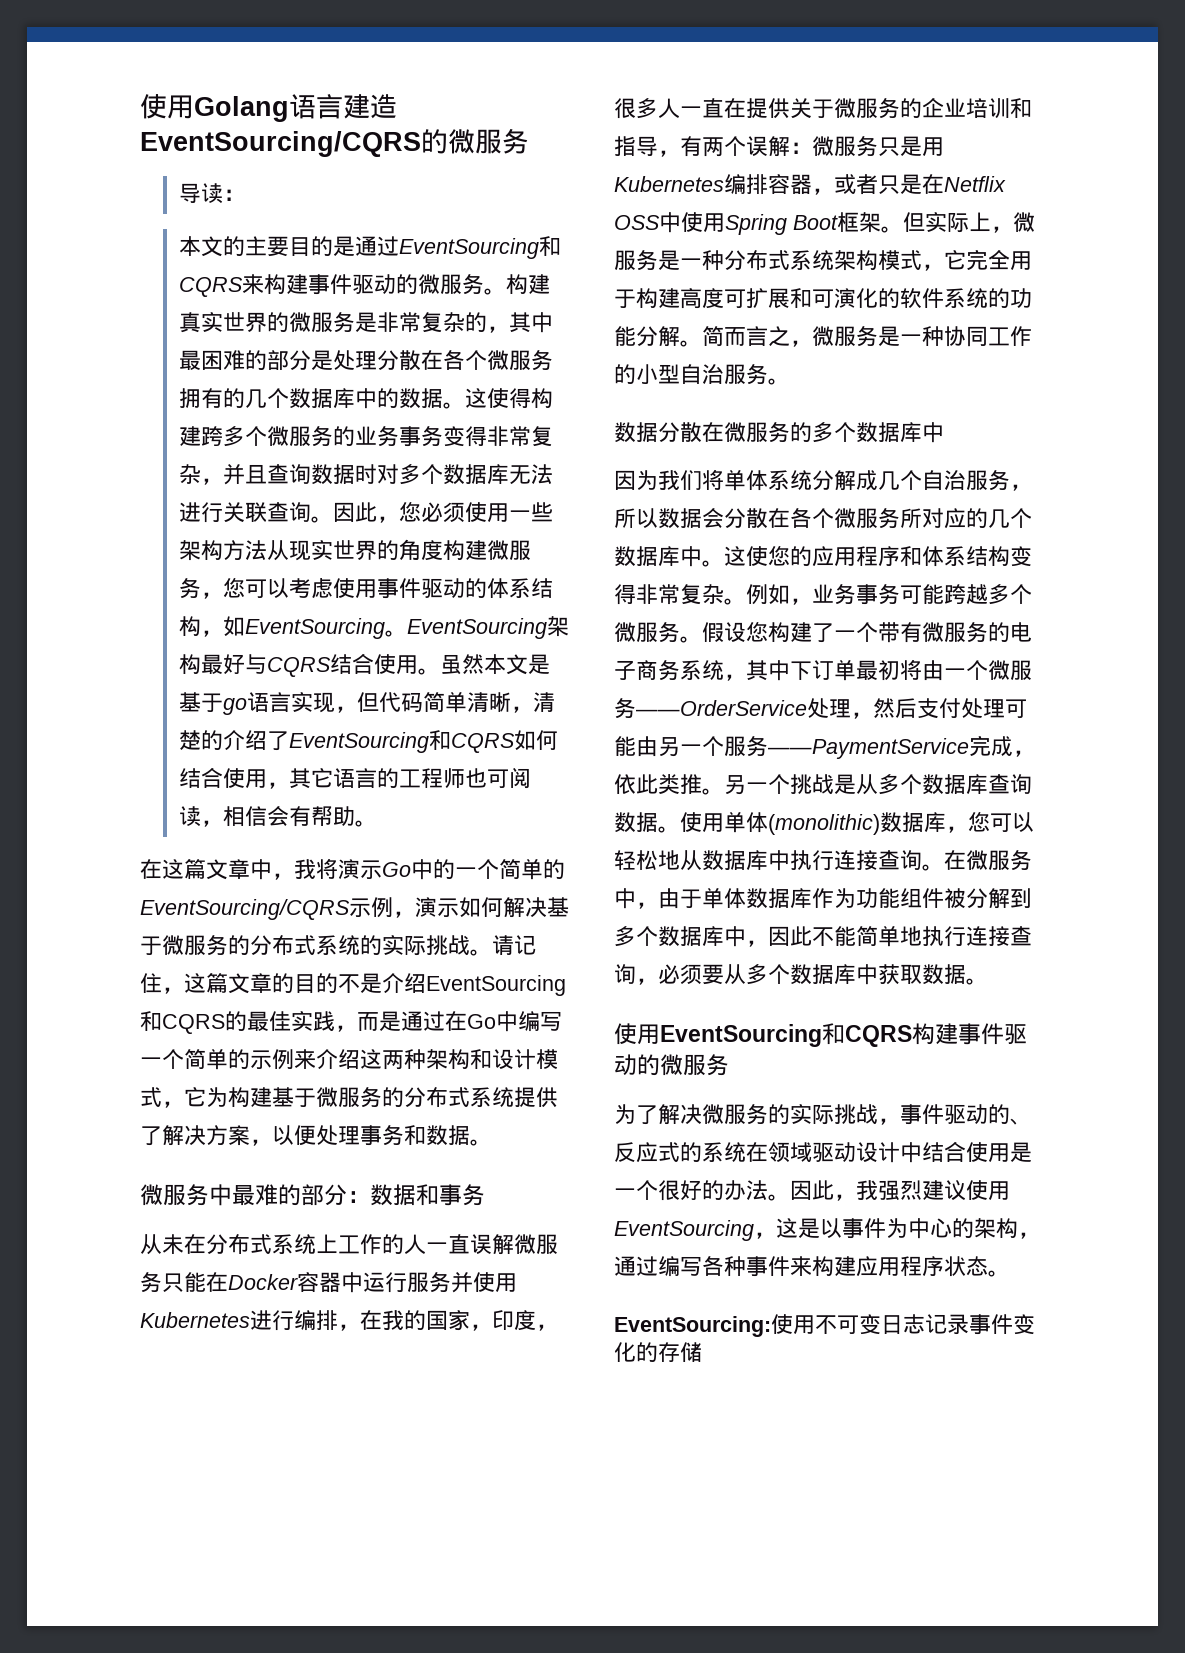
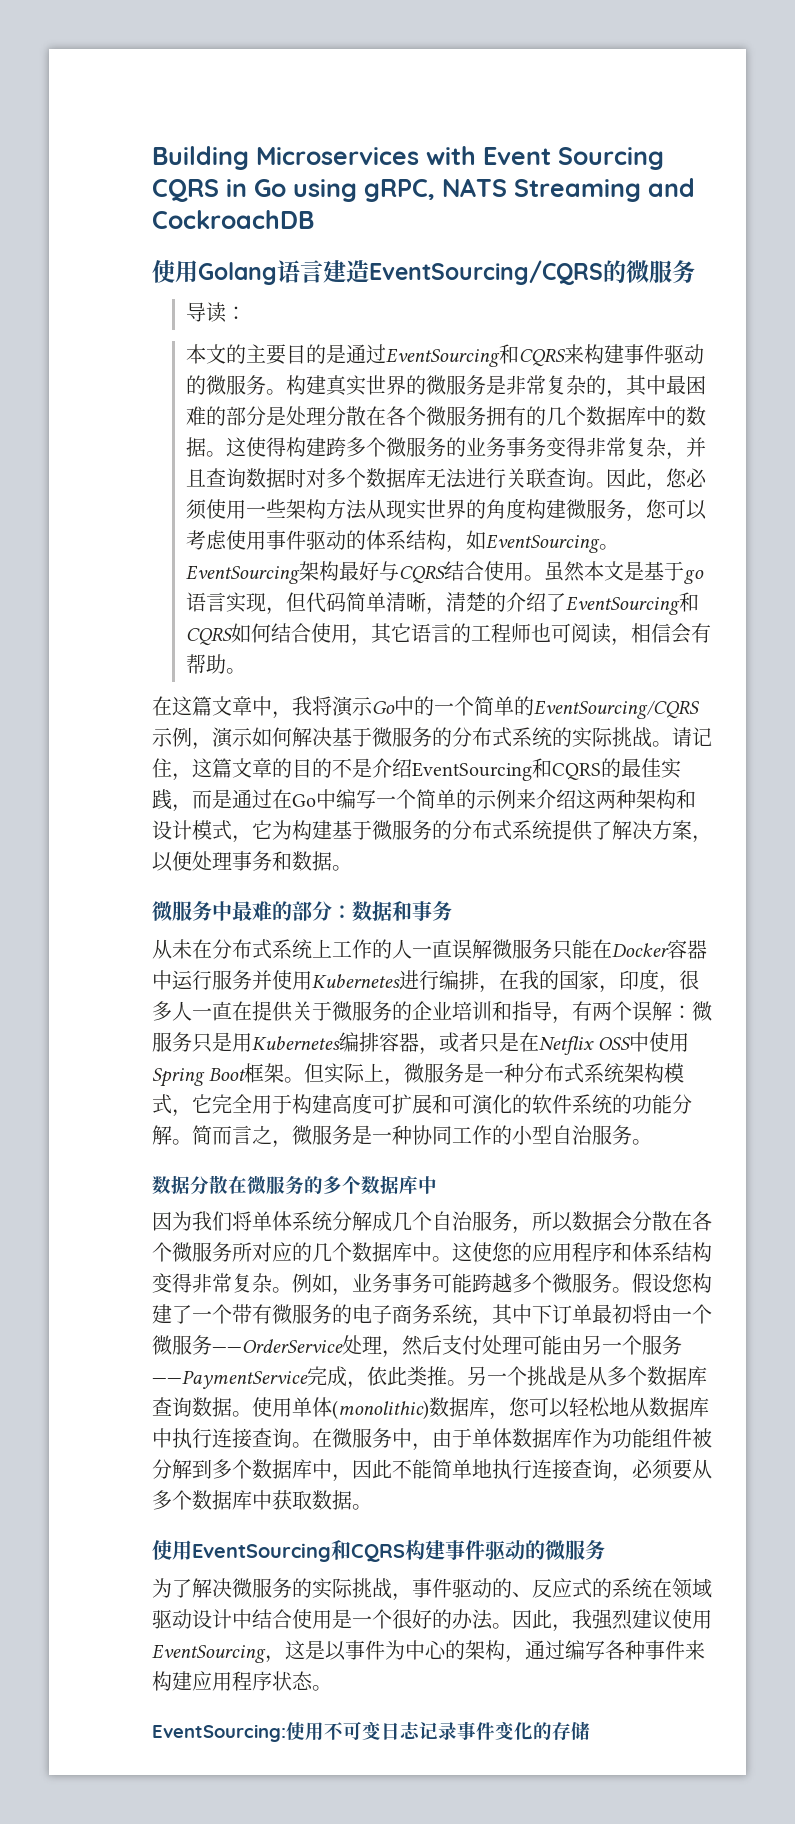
+ Building Microservices with Event Sourcing CQRS in Go using gRPC, NATS Streaming and CockroachDB

